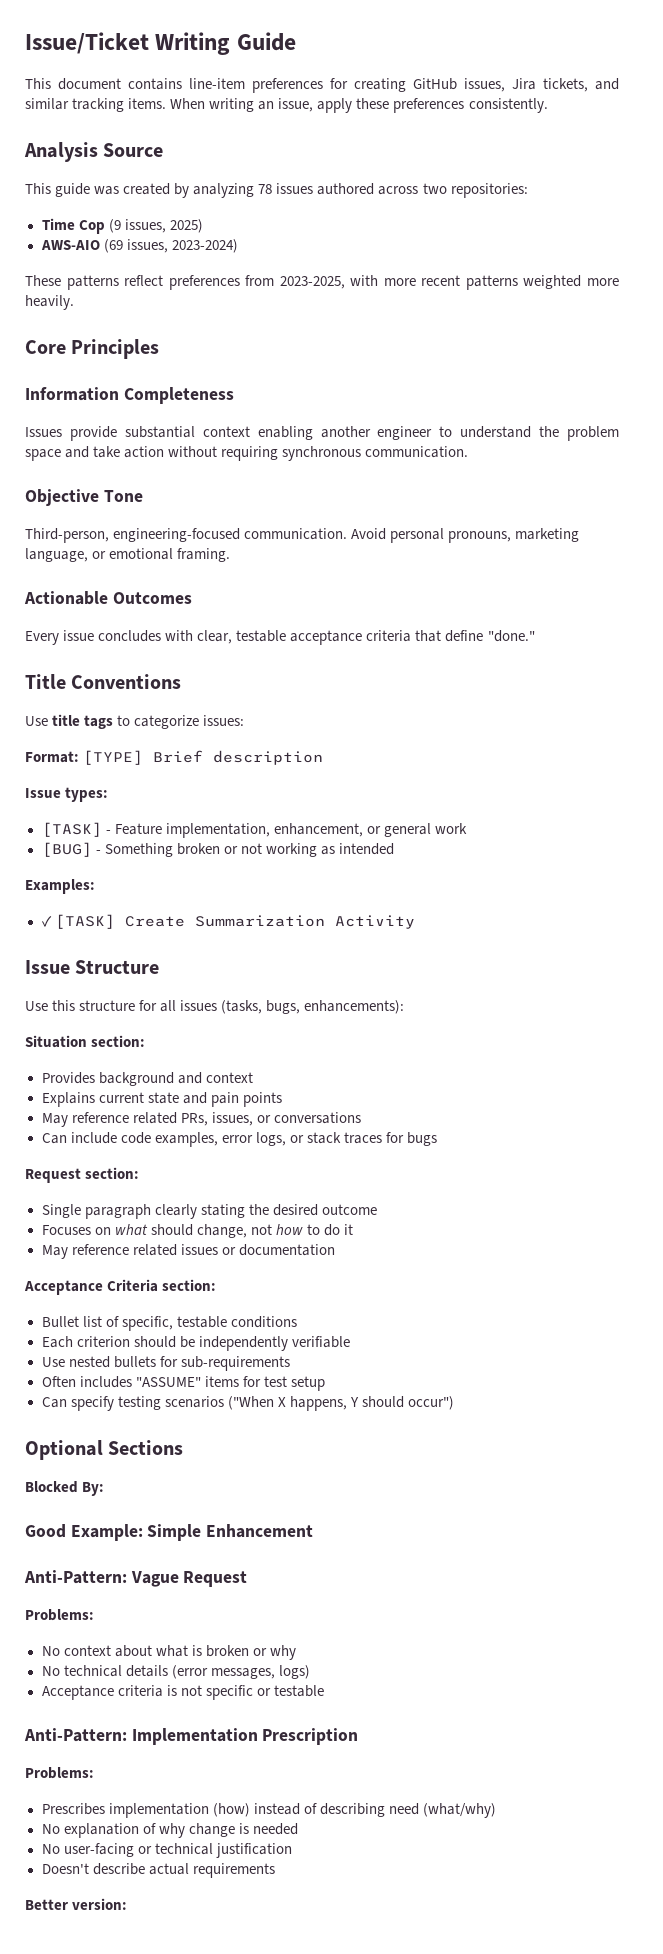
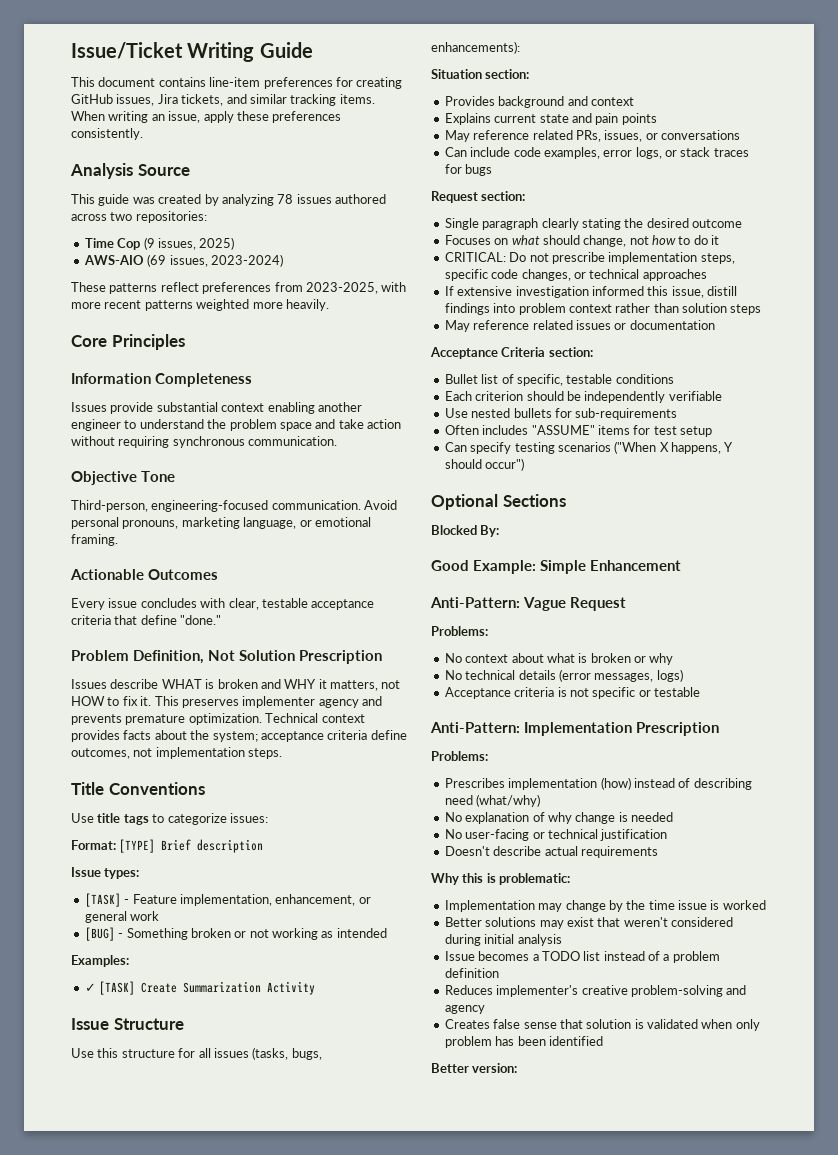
+ Problem Definition, Not Solution Prescription
+ Issues describe WHAT is broken and WHY it matters, not HOW to fix it. This preserves implementer agency and prevents premature optimization. Technical context provides facts about the system; acceptance criteria define outcomes, not implementation steps.
+ CRITICAL: Do not prescribe implementation steps, specific code changes, or technical approaches
+ If extensive investigation informed this issue, distill findings into problem context rather than solution steps
+ Why this is problematic:
+ Implementation may change by the time issue is worked
+ Better solutions may exist that weren't considered during initial analysis
+ Issue becomes a TODO list instead of a problem definition
+ Reduces implementer's creative problem-solving and agency
+ Creates false sense that solution is validated when only problem has been identified

